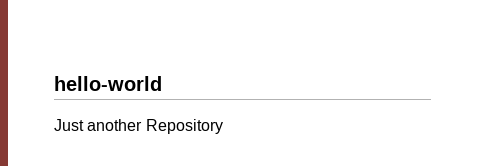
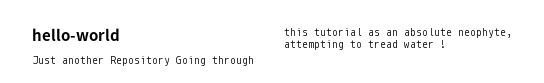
- Just another Repository
+ Just another Repository Going through this tutorial as an absolute neophyte, attempting to tread water !

